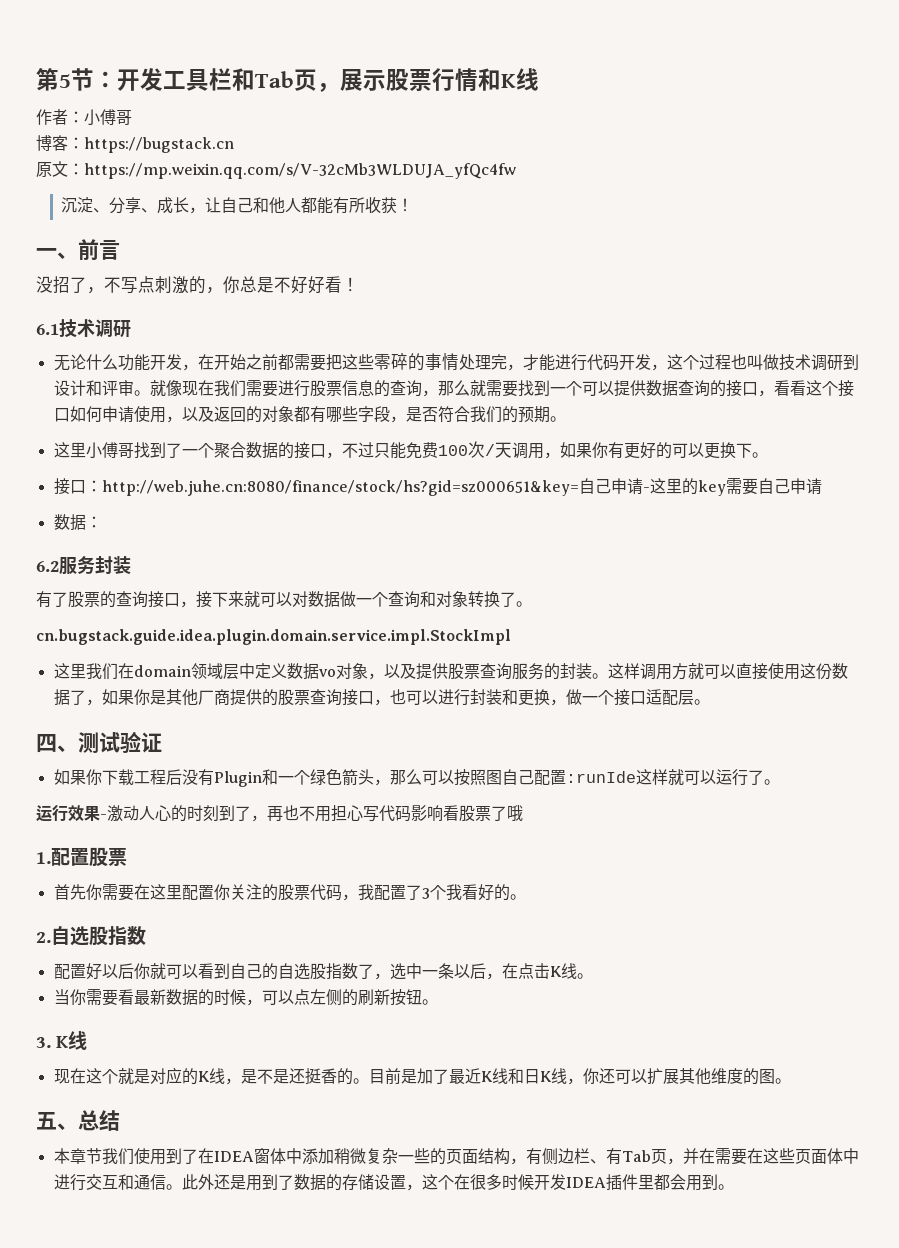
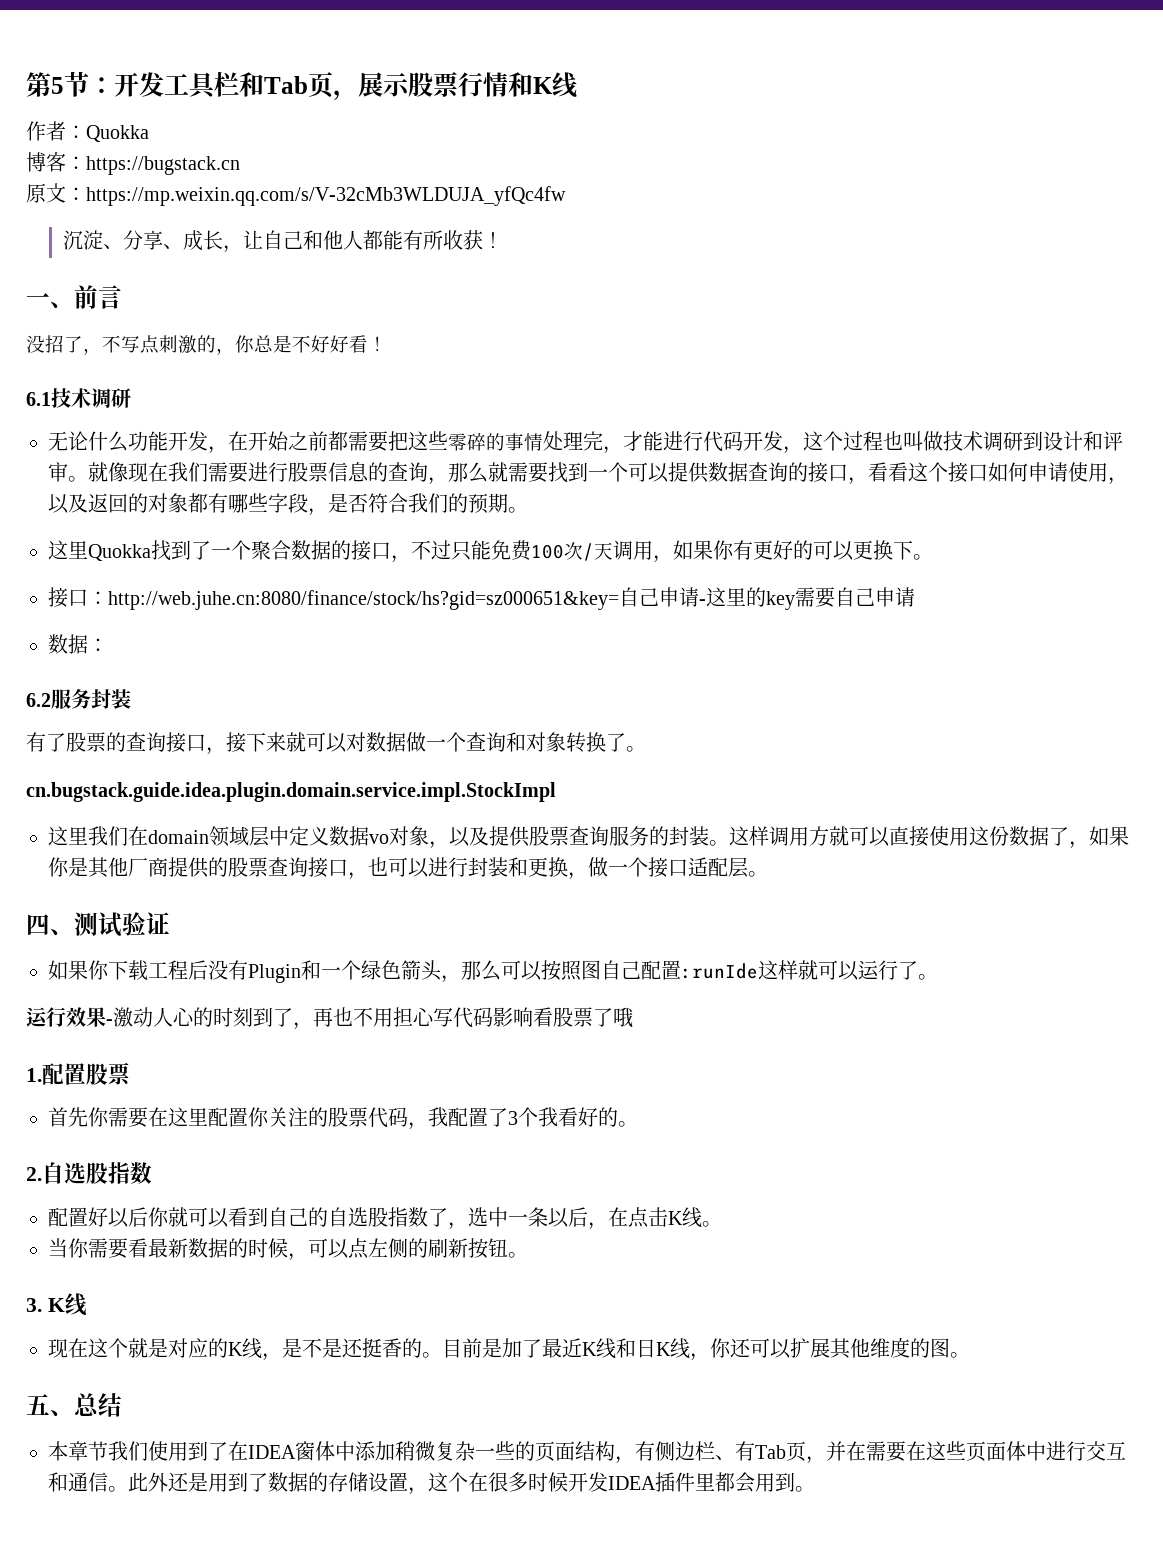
- 作者：小傅哥
+ 作者：Quokka
- 这里小傅哥找到了一个聚合数据的接口，不过只能免费100次/天调用，如果你有更好的可以更换下。
+ 这里Quokka找到了一个聚合数据的接口，不过只能免费100次/天调用，如果你有更好的可以更换下。

